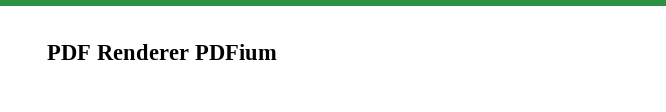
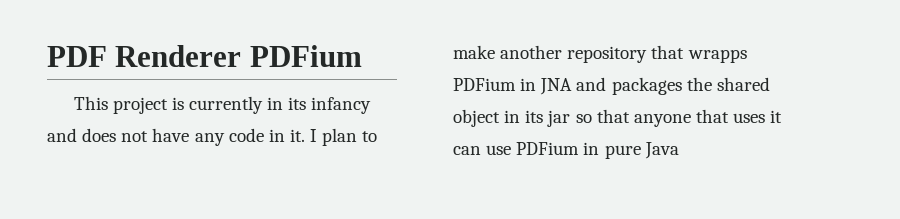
+ This project is currently in its infancy and does not have any code in it. I plan to make another repository that wrapps PDFium in JNA and packages the shared object in its jar so that anyone that uses it can use PDFium in pure Java

